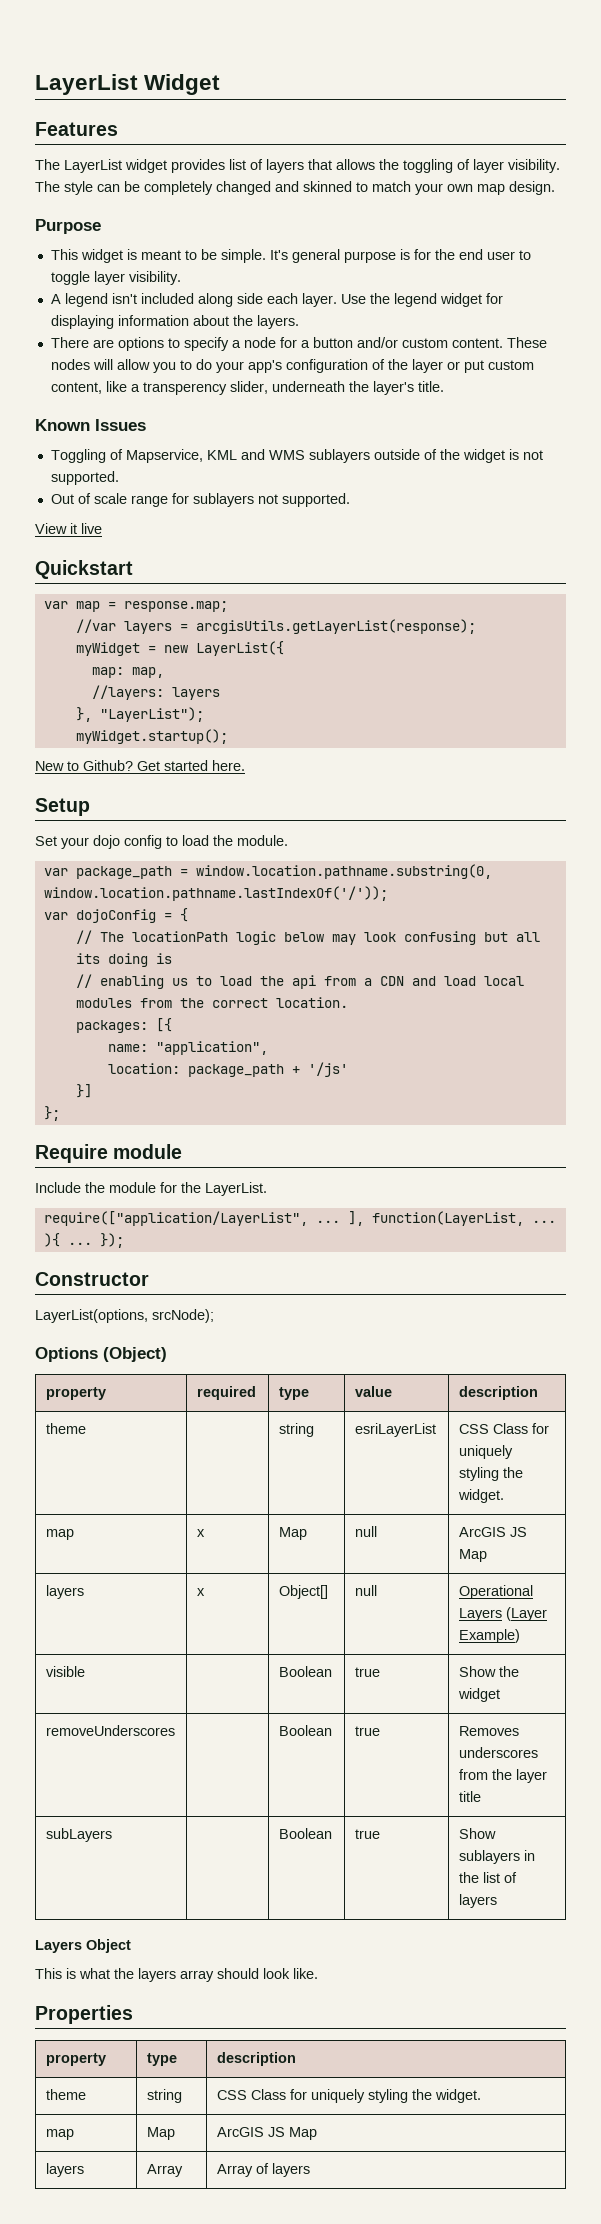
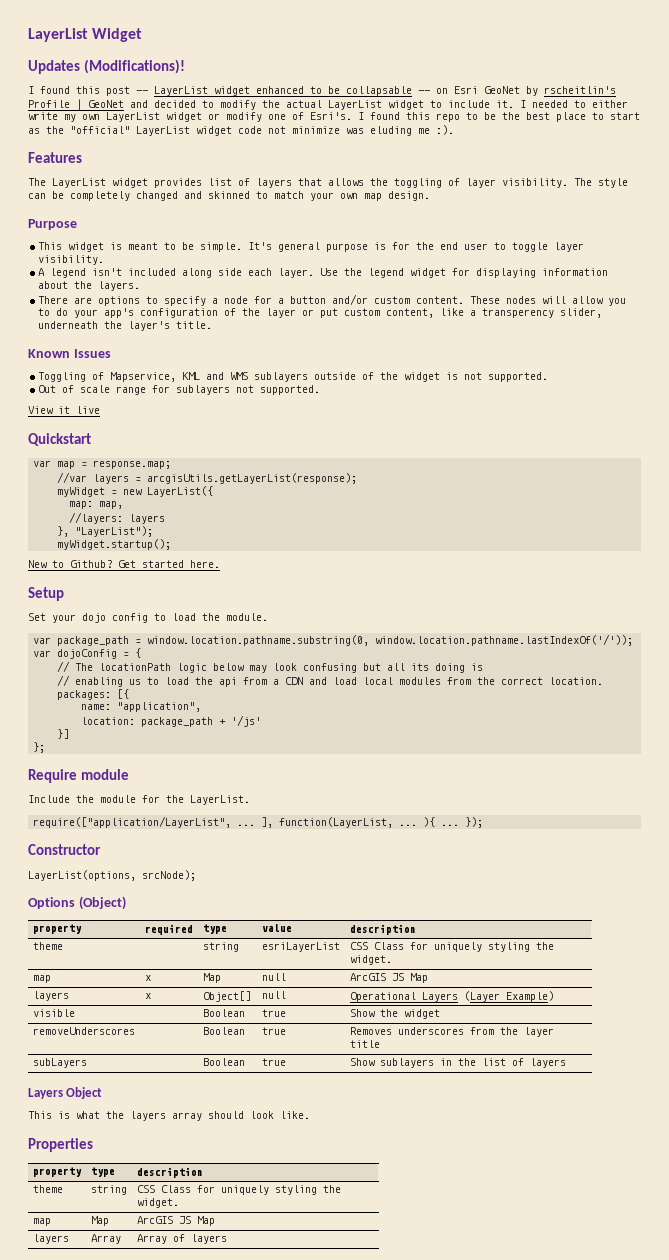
+ Updates (Modifications)!
+ I found this post -- LayerList widget enhanced to be collapsable -- on Esri GeoNet by rscheitlin's Profile | GeoNet and decided to modify the actual LayerList widget to include it. I needed to either write my own LayerList widget or modify one of Esri's. I found this repo to be the best place to start as the "official" LayerList widget code not minimize was eluding me :).

